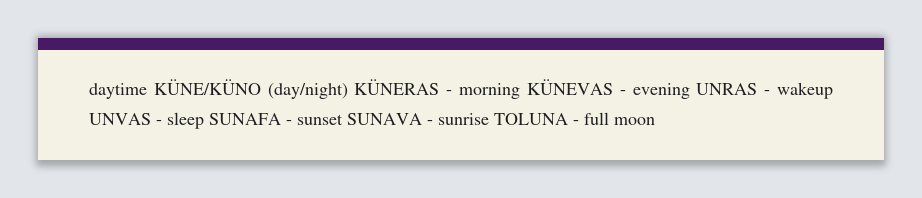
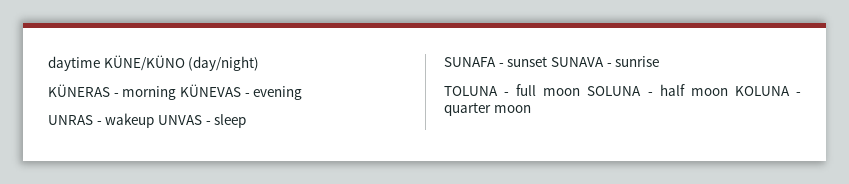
- daytime KÜNE/KÜNO (day/night) KÜNERAS - morning KÜNEVAS - evening UNRAS - wakeup UNVAS - sleep SUNAFA - sunset SUNAVA - sunrise TOLUNA - full moon
+ daytime KÜNE/KÜNO (day/night)
+ KÜNERAS - morning KÜNEVAS - evening
+ UNRAS - wakeup UNVAS - sleep
+ SUNAFA - sunset SUNAVA - sunrise
+ TOLUNA - full moon SOLUNA - half moon KOLUNA - quarter moon

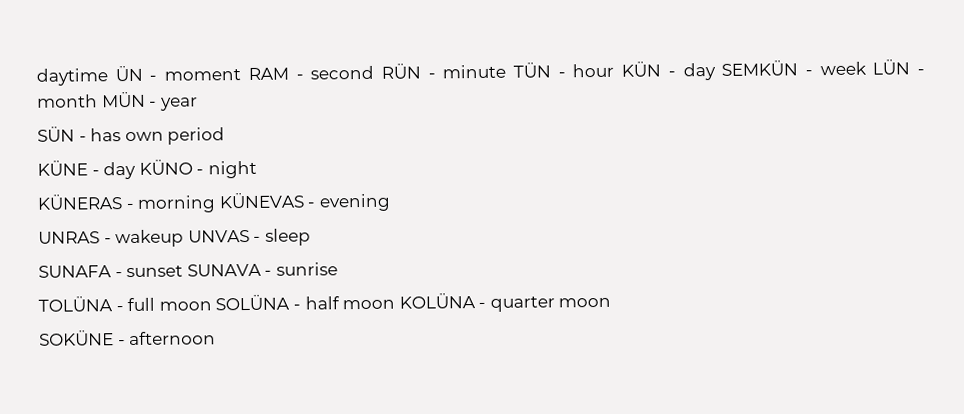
- daytime KÜNE/KÜNO (day/night)
+ daytime ÜN - moment RAM - second RÜN - minute TÜN - hour KÜN - day SEMKÜN - week LÜN - month MÜN - year
+ SÜN - has own period
+ KÜNE - day KÜNO - night
- TOLUNA - full moon SOLUNA - half moon KOLUNA - quarter moon
+ TOLÜNA - full moon SOLÜNA - half moon KOLÜNA - quarter moon
+ SOKÜNE - afternoon

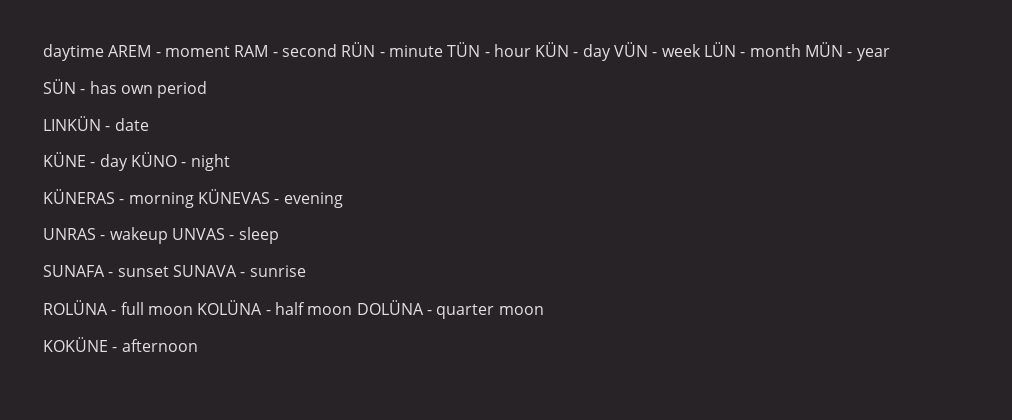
- daytime ÜN - moment RAM - second RÜN - minute TÜN - hour KÜN - day SEMKÜN - week LÜN - month MÜN - year
+ daytime AREM - moment RAM - second RÜN - minute TÜN - hour KÜN - day VÜN - week LÜN - month MÜN - year
+ LINKÜN - date
- TOLÜNA - full moon SOLÜNA - half moon KOLÜNA - quarter moon
+ ROLÜNA - full moon KOLÜNA - half moon DOLÜNA - quarter moon
- SOKÜNE - afternoon
+ KOKÜNE - afternoon

